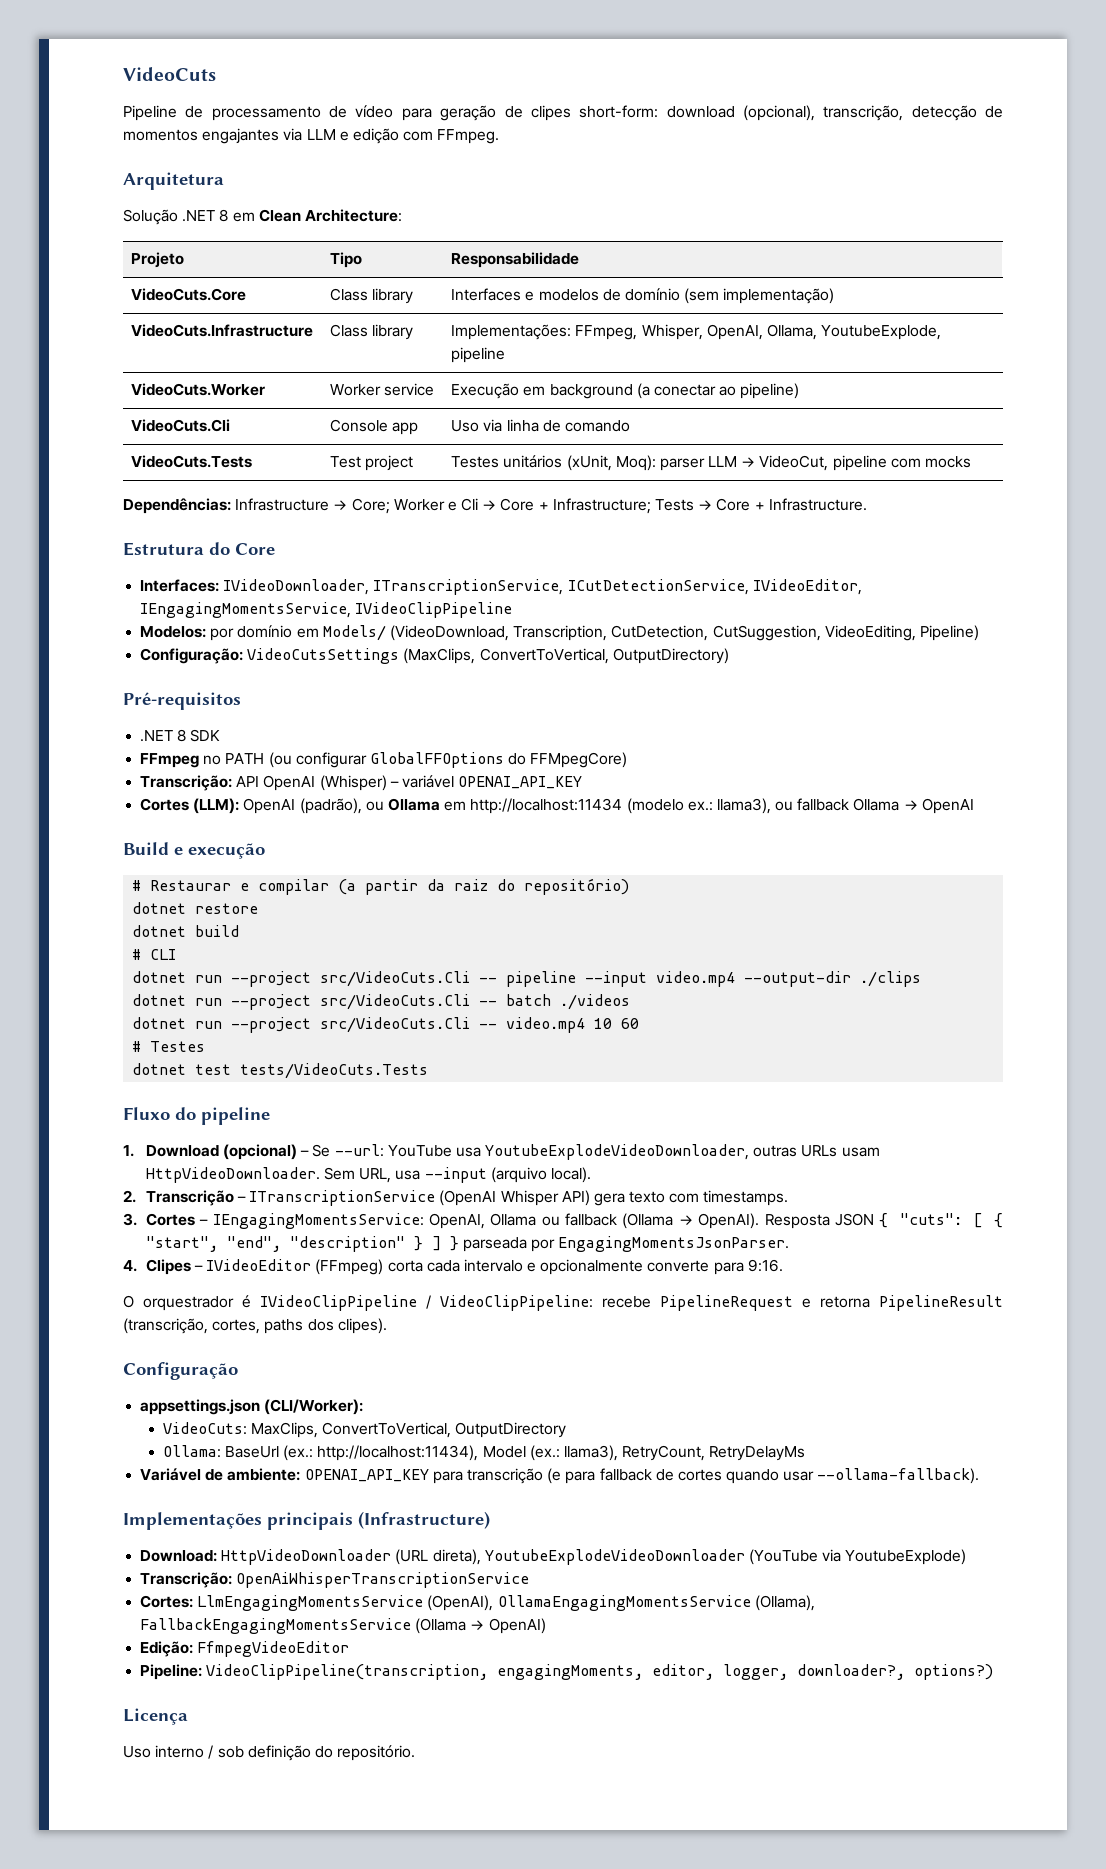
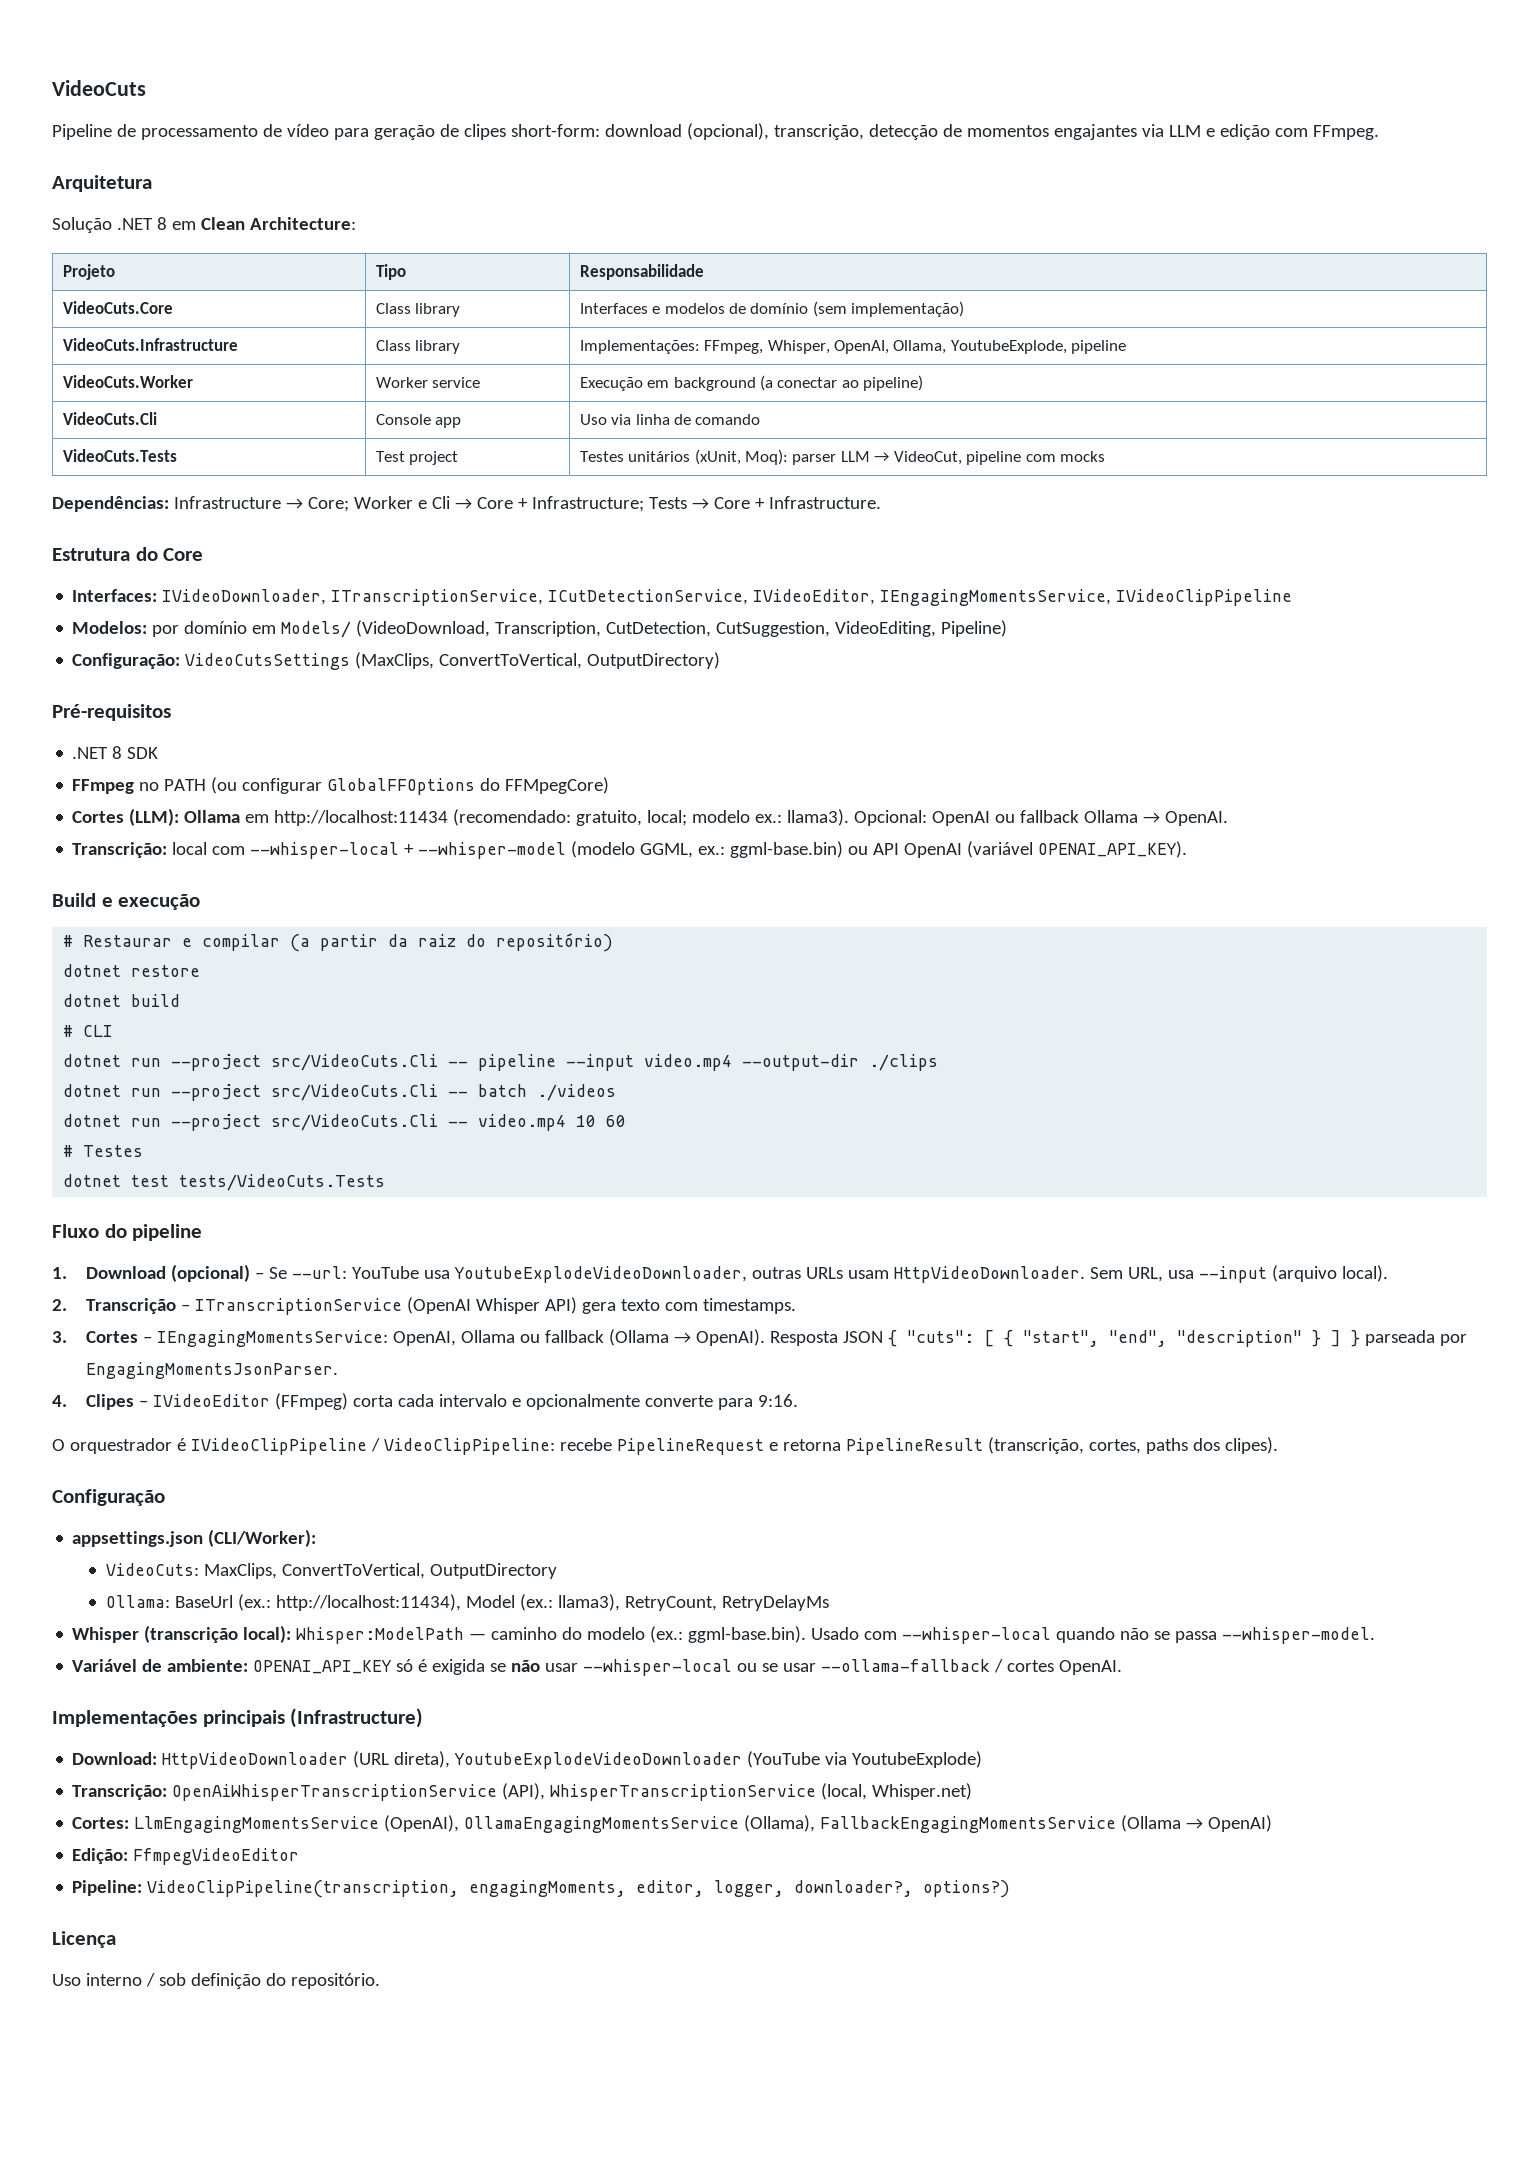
- Transcrição: API OpenAI (Whisper) – variável OPENAI_API_KEY
- Cortes (LLM): OpenAI (padrão), ou Ollama em http://localhost:11434 (modelo ex.: llama3), ou fallback Ollama → OpenAI
+ Cortes (LLM): Ollama em http://localhost:11434 (recomendado: gratuito, local; modelo ex.: llama3). Opcional: OpenAI ou fallback Ollama → OpenAI.
+ Transcrição: local com --whisper-local + --whisper-model (modelo GGML, ex.: ggml-base.bin) ou API OpenAI (variável OPENAI_API_KEY).
- Variável de ambiente: OPENAI_API_KEY para transcrição (e para fallback de cortes quando usar --ollama-fallback).
+ Whisper (transcrição local): Whisper:ModelPath — caminho do modelo (ex.: ggml-base.bin). Usado com --whisper-local quando não se passa --whisper-model.
+ Variável de ambiente: OPENAI_API_KEY só é exigida se não usar --whisper-local ou se usar --ollama-fallback / cortes OpenAI.
- Transcrição: OpenAiWhisperTranscriptionService
+ Transcrição: OpenAiWhisperTranscriptionService (API), WhisperTranscriptionService (local, Whisper.net)

